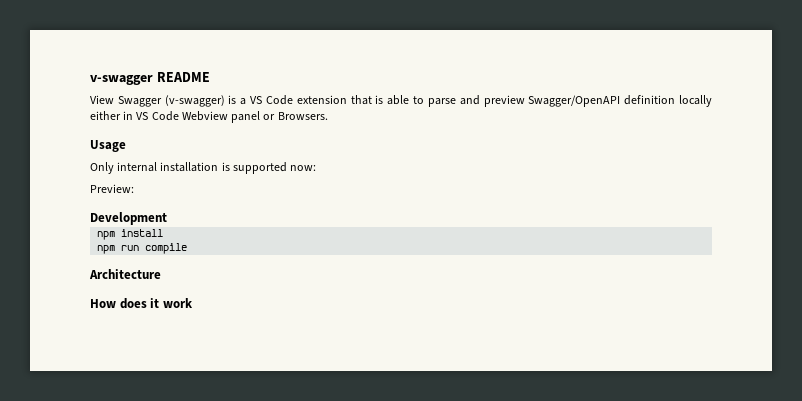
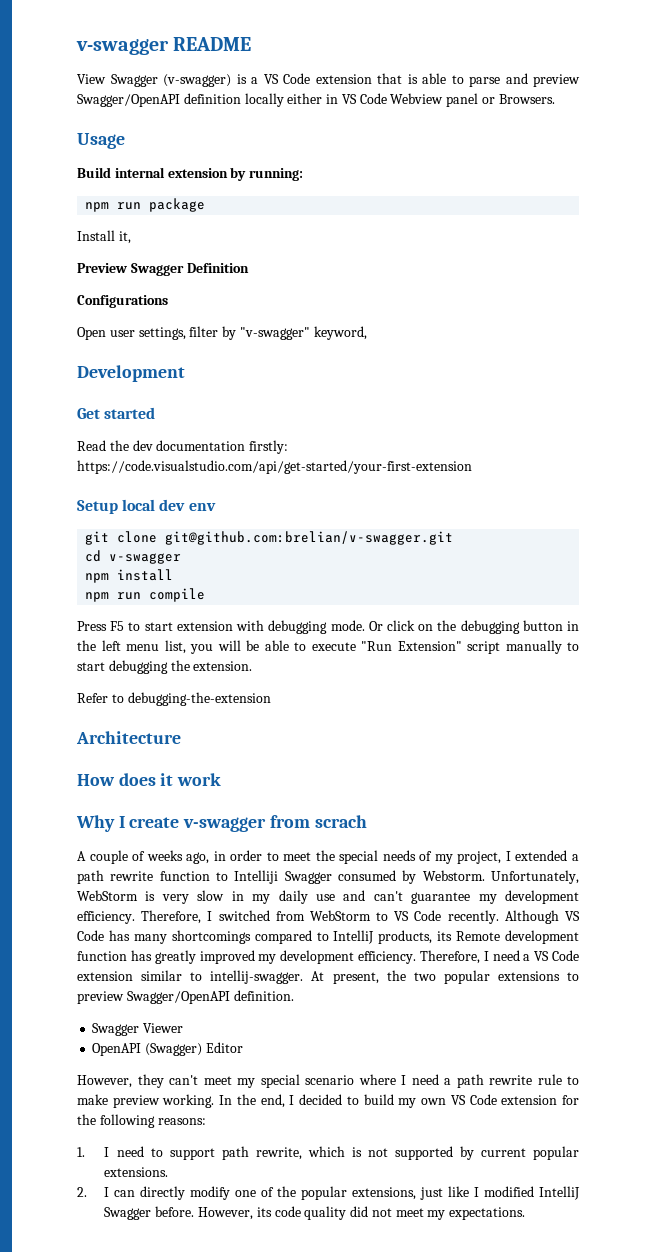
- Only internal installation is supported now:
- Preview:
+ Build internal extension by running:
+ npm run package
+ Install it,
+ Preview Swagger Definition
+ Configurations
+ Open user settings, filter by "v-swagger" keyword,
  Development
+ Get started
+ Read the dev documentation firstly: https://code.visualstudio.com/api/get-started/your-first-extension
+ Setup local dev env
+ git clone git@github.com:brelian/v-swagger.git
+ cd v-swagger
+ Press F5 to start extension with debugging mode. Or click on the debugging button in the left menu list, you will be able to execute "Run Extension" script manually to start debugging the extension.
+ Refer to debugging-the-extension
+ Why I create v-swagger from scrach
+ A couple of weeks ago, in order to meet the special needs of my project, I extended a path rewrite function to Intelliji Swagger consumed by Webstorm. Unfortunately, WebStorm is very slow in my daily use and can't guarantee my development efficiency. Therefore, I switched from WebStorm to VS Code recently. Although VS Code has many shortcomings compared to IntelliJ products, its Remote development function has greatly improved my development efficiency. Therefore, I need a VS Code extension similar to intellij-swagger. At present, the two popular extensions to preview Swagger/OpenAPI definition.
+ Swagger Viewer
+ OpenAPI (Swagger) Editor
+ However, they can't meet my special scenario where I need a path rewrite rule to make preview working. In the end, I decided to build my own VS Code extension for the following reasons:
+ 1. I need to support path rewrite, which is not supported by current popular extensions.
+ 2. I can directly modify one of the popular extensions, just like I modified IntelliJ Swagger before. However, its code quality did not meet my expectations.

